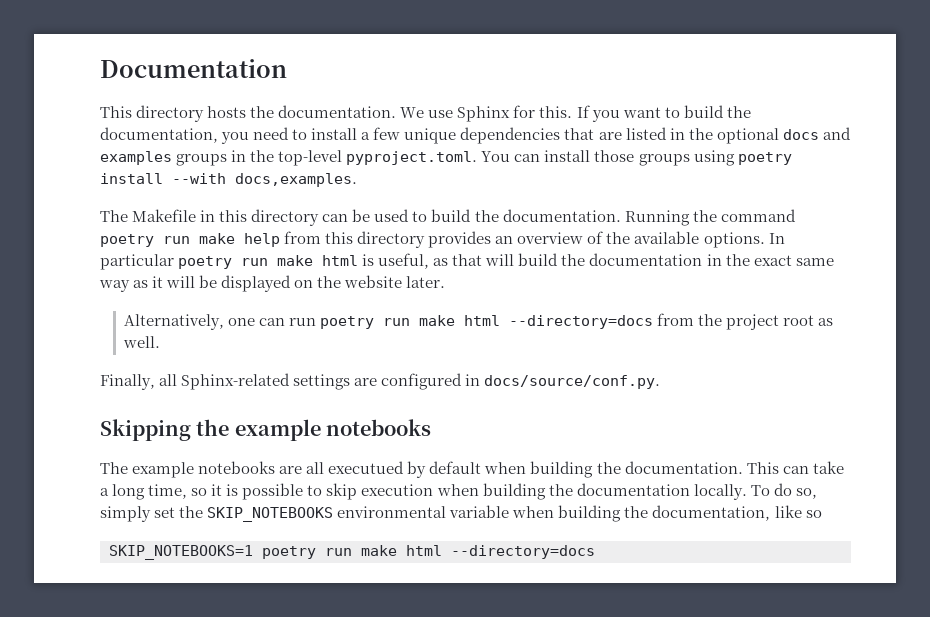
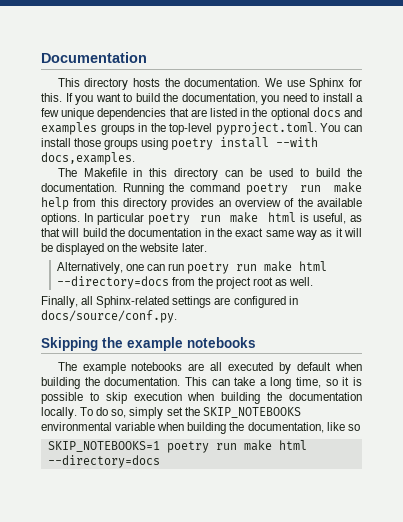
- The example notebooks are all executued by default when building the documentation.
+ The example notebooks are all executed by default when building the documentation.

